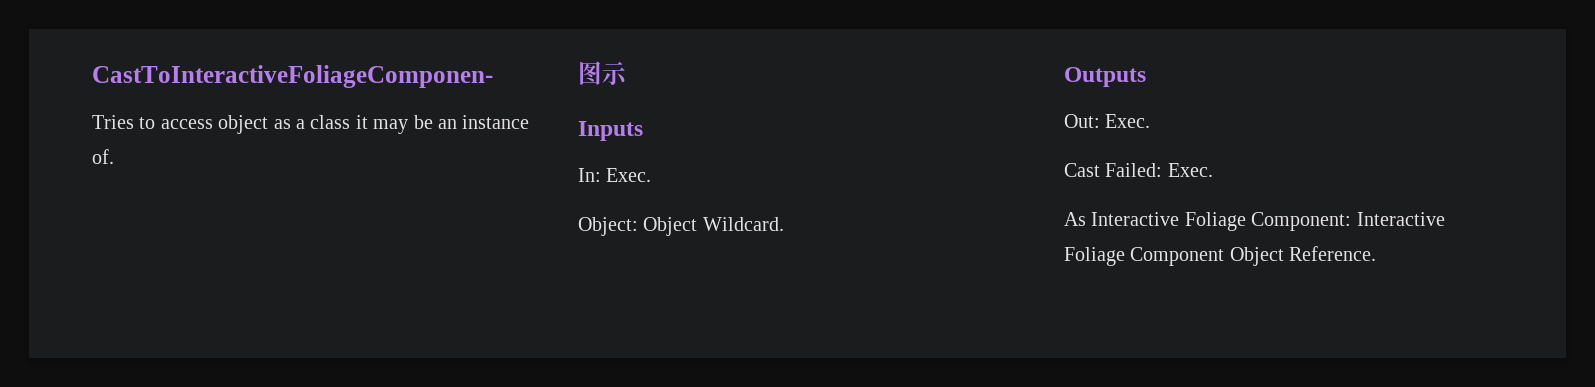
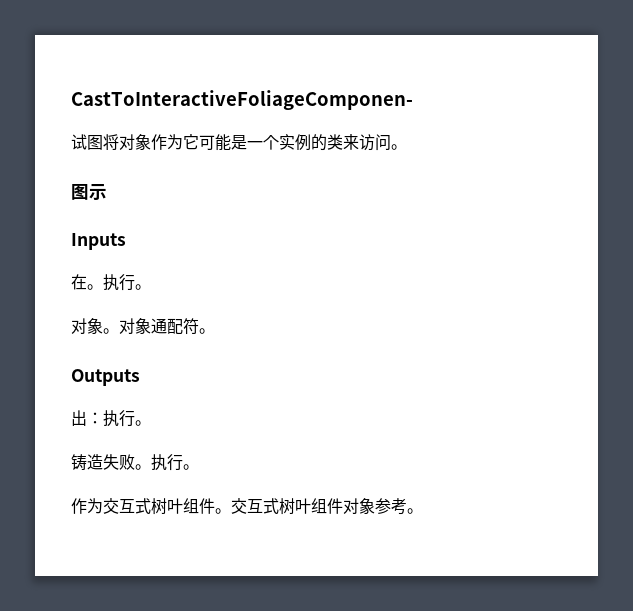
- Tries to access object as a class it may be an instance of.
+ 试图将对象作为它可能是一个实例的类来访问。
  图示
  Inputs
- In: Exec.
- Object: Object Wildcard.
+ 在。执行。
+ 对象。对象通配符。
  Outputs
- Out: Exec.
- Cast Failed: Exec.
- As Interactive Foliage Component: Interactive Foliage Component Object Reference.
+ 出：执行。
+ 铸造失败。执行。
+ 作为交互式树叶组件。交互式树叶组件对象参考。

